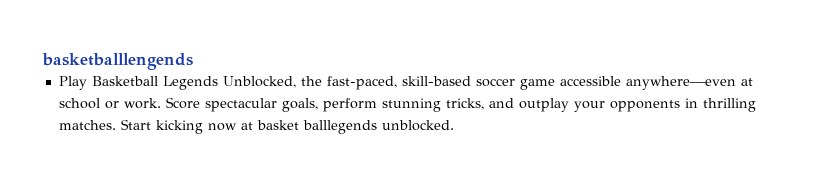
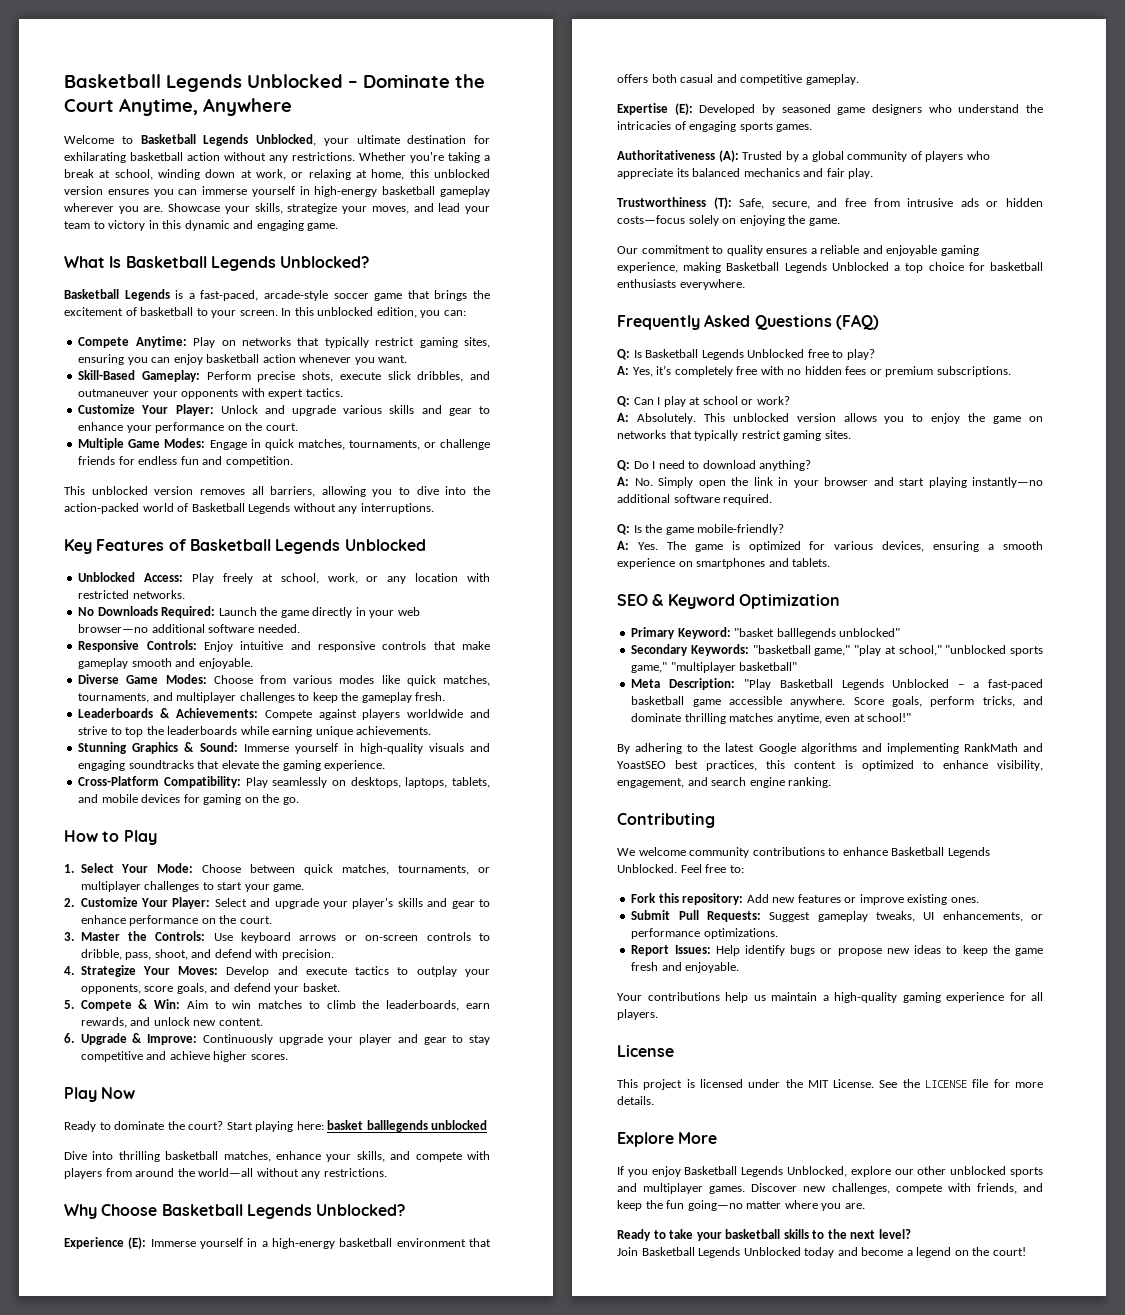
- basketballlengends
- Play Basketball Legends Unblocked, the fast-paced, skill-based soccer game accessible anywhere—even at school or work. Score spectacular goals, perform stunning tricks, and outplay your opponents in thrilling matches. Start kicking now at basket balllegends unblocked.
+ Basketball Legends Unblocked – Dominate the Court Anytime, Anywhere
+ Welcome to Basketball Legends Unblocked, your ultimate destination for exhilarating basketball action without any restrictions. Whether you're taking a break at school, winding down at work, or relaxing at home, this unblocked version ensures you can immerse yourself in high-energy basketball gameplay wherever you are. Showcase your skills, strategize your moves, and lead your team to victory in this dynamic and engaging game.
+ What Is Basketball Legends Unblocked?
+ Basketball Legends is a fast-paced, arcade-style soccer game that brings the excitement of basketball to your screen. In this unblocked edition, you can:
+ Compete Anytime: Play on networks that typically restrict gaming sites, ensuring you can enjoy basketball action whenever you want.
+ Skill-Based Gameplay: Perform precise shots, execute slick dribbles, and outmaneuver your opponents with expert tactics.
+ Customize Your Player: Unlock and upgrade various skills and gear to enhance your performance on the court.
+ Multiple Game Modes: Engage in quick matches, tournaments, or challenge friends for endless fun and competition.
+ This unblocked version removes all barriers, allowing you to dive into the action-packed world of Basketball Legends without any interruptions.
+ Key Features of Basketball Legends Unblocked
+ Unblocked Access: Play freely at school, work, or any location with restricted networks.
+ No Downloads Required: Launch the game directly in your web browser—no additional software needed.
+ Responsive Controls: Enjoy intuitive and responsive controls that make gameplay smooth and enjoyable.
+ Diverse Game Modes: Choose from various modes like quick matches, tournaments, and multiplayer challenges to keep the gameplay fresh.
+ Leaderboards & Achievements: Compete against players worldwide and strive to top the leaderboards while earning unique achievements.
+ Stunning Graphics & Sound: Immerse yourself in high-quality visuals and engaging soundtracks that elevate the gaming experience.
+ Cross-Platform Compatibility: Play seamlessly on desktops, laptops, tablets, and mobile devices for gaming on the go.
+ How to Play
+ 1. Select Your Mode: Choose between quick matches, tournaments, or multiplayer challenges to start your game.
+ 2. Customize Your Player: Select and upgrade your player's skills and gear to enhance performance on the court.
+ 3. Master the Controls: Use keyboard arrows or on-screen controls to dribble, pass, shoot, and defend with precision.
+ 4. Strategize Your Moves: Develop and execute tactics to outplay your opponents, score goals, and defend your basket.
+ 5. Compete & Win: Aim to win matches to climb the leaderboards, earn rewards, and unlock new content.
+ 6. Upgrade & Improve: Continuously upgrade your player and gear to stay competitive and achieve higher scores.
+ Play Now
+ Ready to dominate the court? Start playing here: basket balllegends unblocked
+ Dive into thrilling basketball matches, enhance your skills, and compete with players from around the world—all without any restrictions.
+ Why Choose Basketball Legends Unblocked?
+ Experience (E): Immerse yourself in a high-energy basketball environment that offers both casual and competitive gameplay.
+ Expertise (E): Developed by seasoned game designers who understand the intricacies of engaging sports games.
+ Authoritativeness (A): Trusted by a global community of players who appreciate its balanced mechanics and fair play.
+ Trustworthiness (T): Safe, secure, and free from intrusive ads or hidden costs—focus solely on enjoying the game.
+ Our commitment to quality ensures a reliable and enjoyable gaming experience, making Basketball Legends Unblocked a top choice for basketball enthusiasts everywhere.
+ Frequently Asked Questions (FAQ)
+ Q: Is Basketball Legends Unblocked free to play?
+ A: Yes, it’s completely free with no hidden fees or premium subscriptions.
+ Q: Can I play at school or work?
+ A: Absolutely. This unblocked version allows you to enjoy the game on networks that typically restrict gaming sites.
+ Q: Do I need to download anything?
+ A: No. Simply open the link in your browser and start playing instantly—no additional software required.
+ Q: Is the game mobile-friendly?
+ A: Yes. The game is optimized for various devices, ensuring a smooth experience on smartphones and tablets.
+ SEO & Keyword Optimization
+ Primary Keyword: "basket balllegends unblocked"
+ Secondary Keywords: "basketball game," "play at school," "unblocked sports game," "multiplayer basketball"
+ Meta Description: "Play Basketball Legends Unblocked – a fast-paced basketball game accessible anywhere. Score goals, perform tricks, and dominate thrilling matches anytime, even at school!"
+ By adhering to the latest Google algorithms and implementing RankMath and YoastSEO best practices, this content is optimized to enhance visibility, engagement, and search engine ranking.
+ Contributing
+ We welcome community contributions to enhance Basketball Legends Unblocked. Feel free to:
+ Fork this repository: Add new features or improve existing ones.
+ Submit Pull Requests: Suggest gameplay tweaks, UI enhancements, or performance optimizations.
+ Report Issues: Help identify bugs or propose new ideas to keep the game fresh and enjoyable.
+ Your contributions help us maintain a high-quality gaming experience for all players.
+ License
+ This project is licensed under the MIT License. See the LICENSE file for more details.
+ Explore More
+ If you enjoy Basketball Legends Unblocked, explore our other unblocked sports and multiplayer games. Discover new challenges, compete with friends, and keep the fun going—no matter where you are.
+ Ready to take your basketball skills to the next level?
+ Join Basketball Legends Unblocked today and become a legend on the court!

